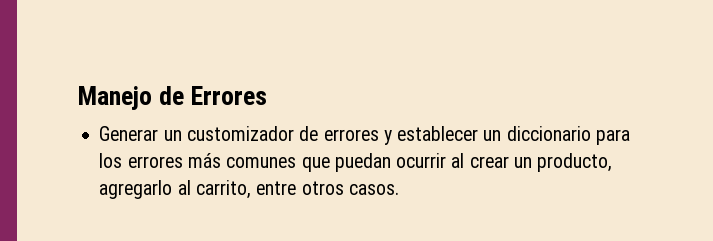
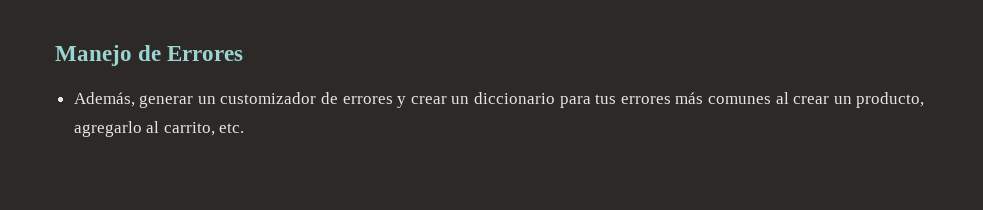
- Generar un customizador de errores y establecer un diccionario para los errores más comunes que puedan ocurrir al crear un producto, agregarlo al carrito, entre otros casos.
+ Además, generar un customizador de errores y crear un diccionario para tus errores más comunes al crear un producto, agregarlo al carrito, etc.

